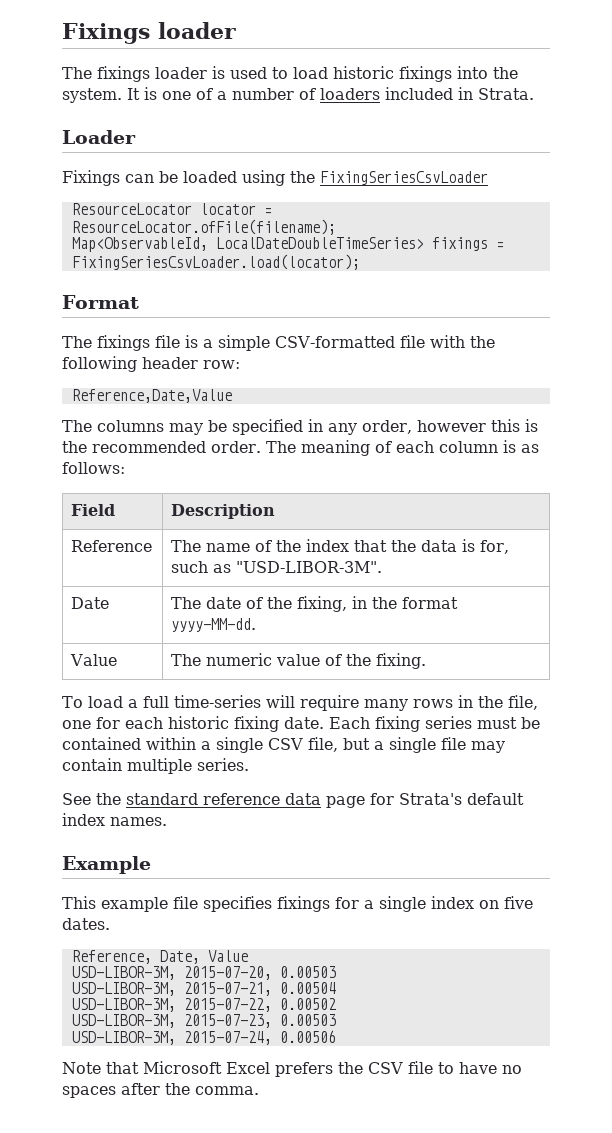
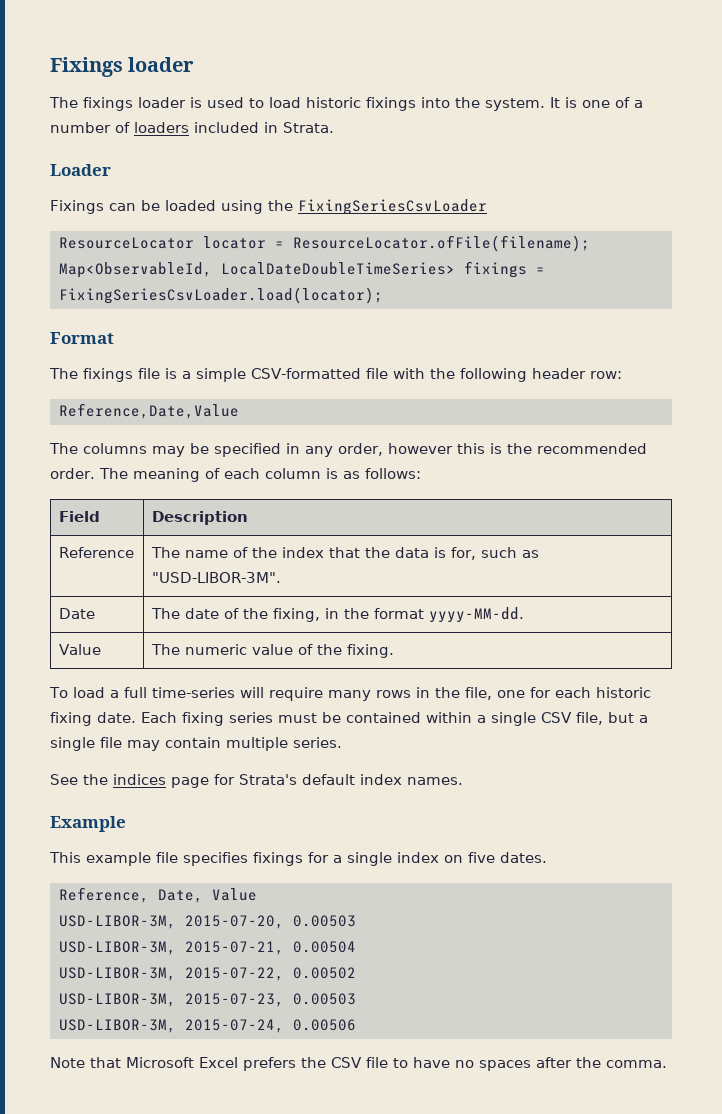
- See the standard reference data page for Strata's default index names.
+ See the indices page for Strata's default index names.

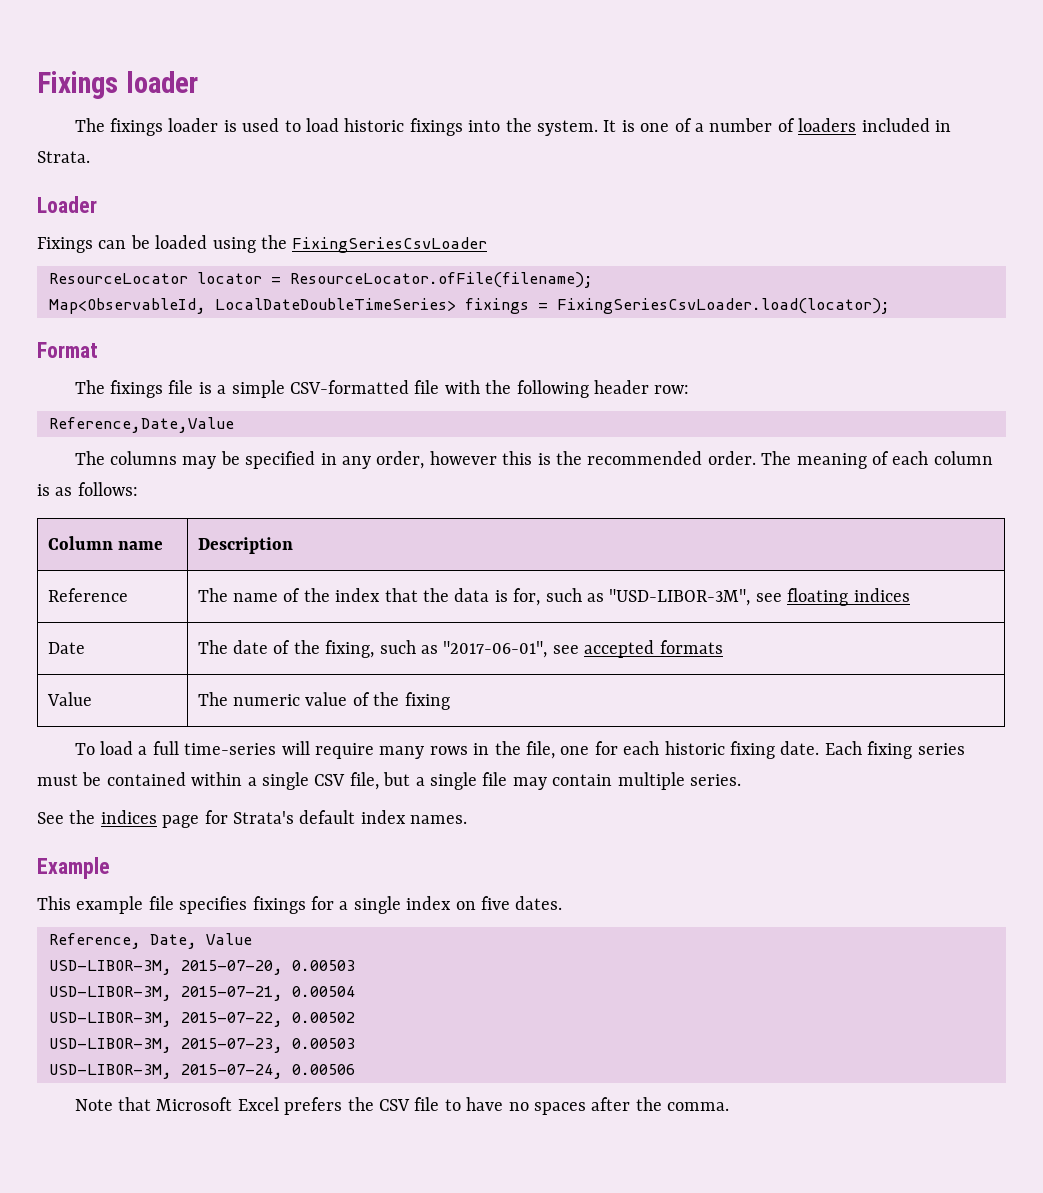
- Field | Description
+ Column name | Description
- Reference | The name of the index that the data is for, such as "USD-LIBOR-3M".
+ Reference | The name of the index that the data is for, such as "USD-LIBOR-3M", see floating indices
- Date | The date of the fixing, in the format yyyy-MM-dd.
+ Date | The date of the fixing, such as "2017-06-01", see accepted formats
- Value | The numeric value of the fixing.
+ Value | The numeric value of the fixing

